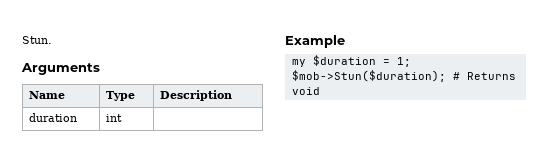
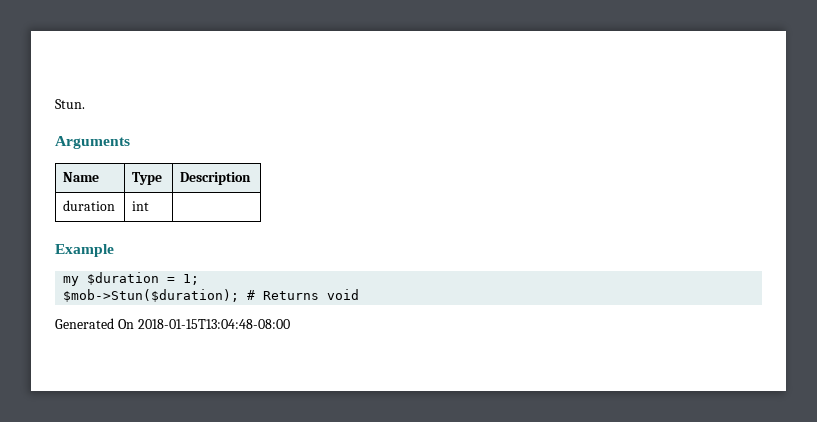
+ Generated On 2018-01-15T13:04:48-08:00

